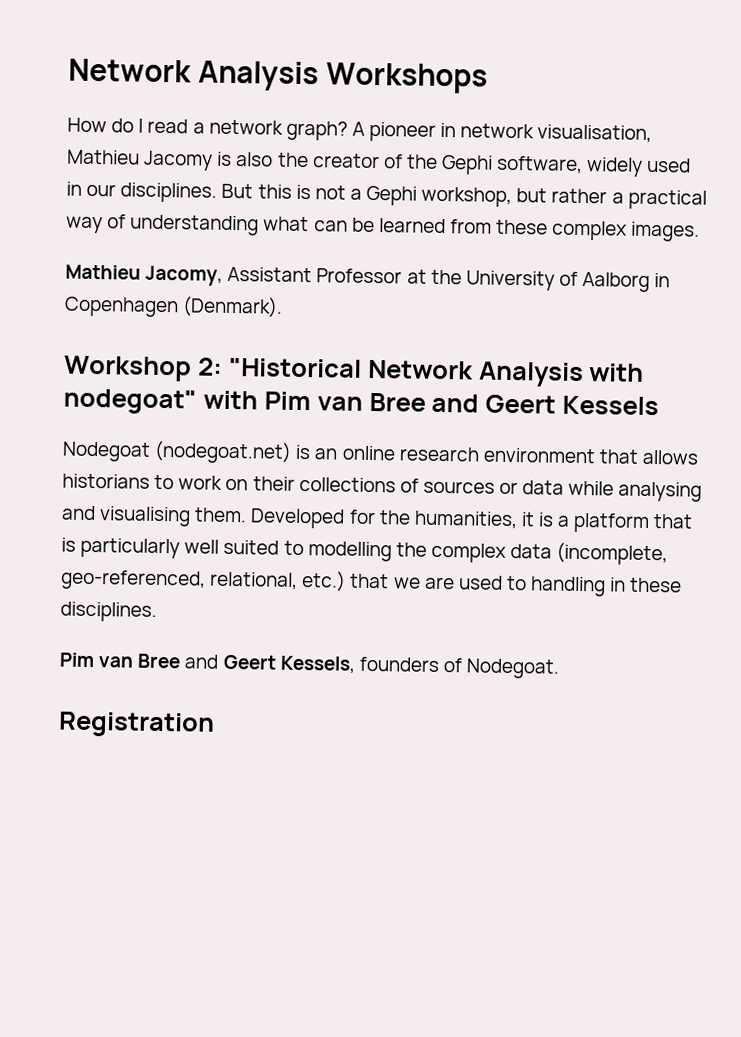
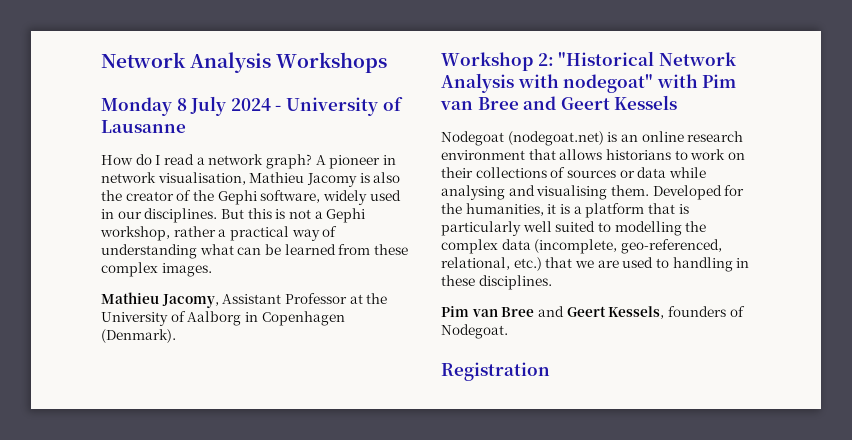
+ Monday 8 July 2024 - University of Lausanne
- But this is not a Gephi workshop, but rather a practical way of understanding what can be learned from these complex images.
+ But this is not a Gephi workshop, rather a practical way of understanding what can be learned from these complex images.

